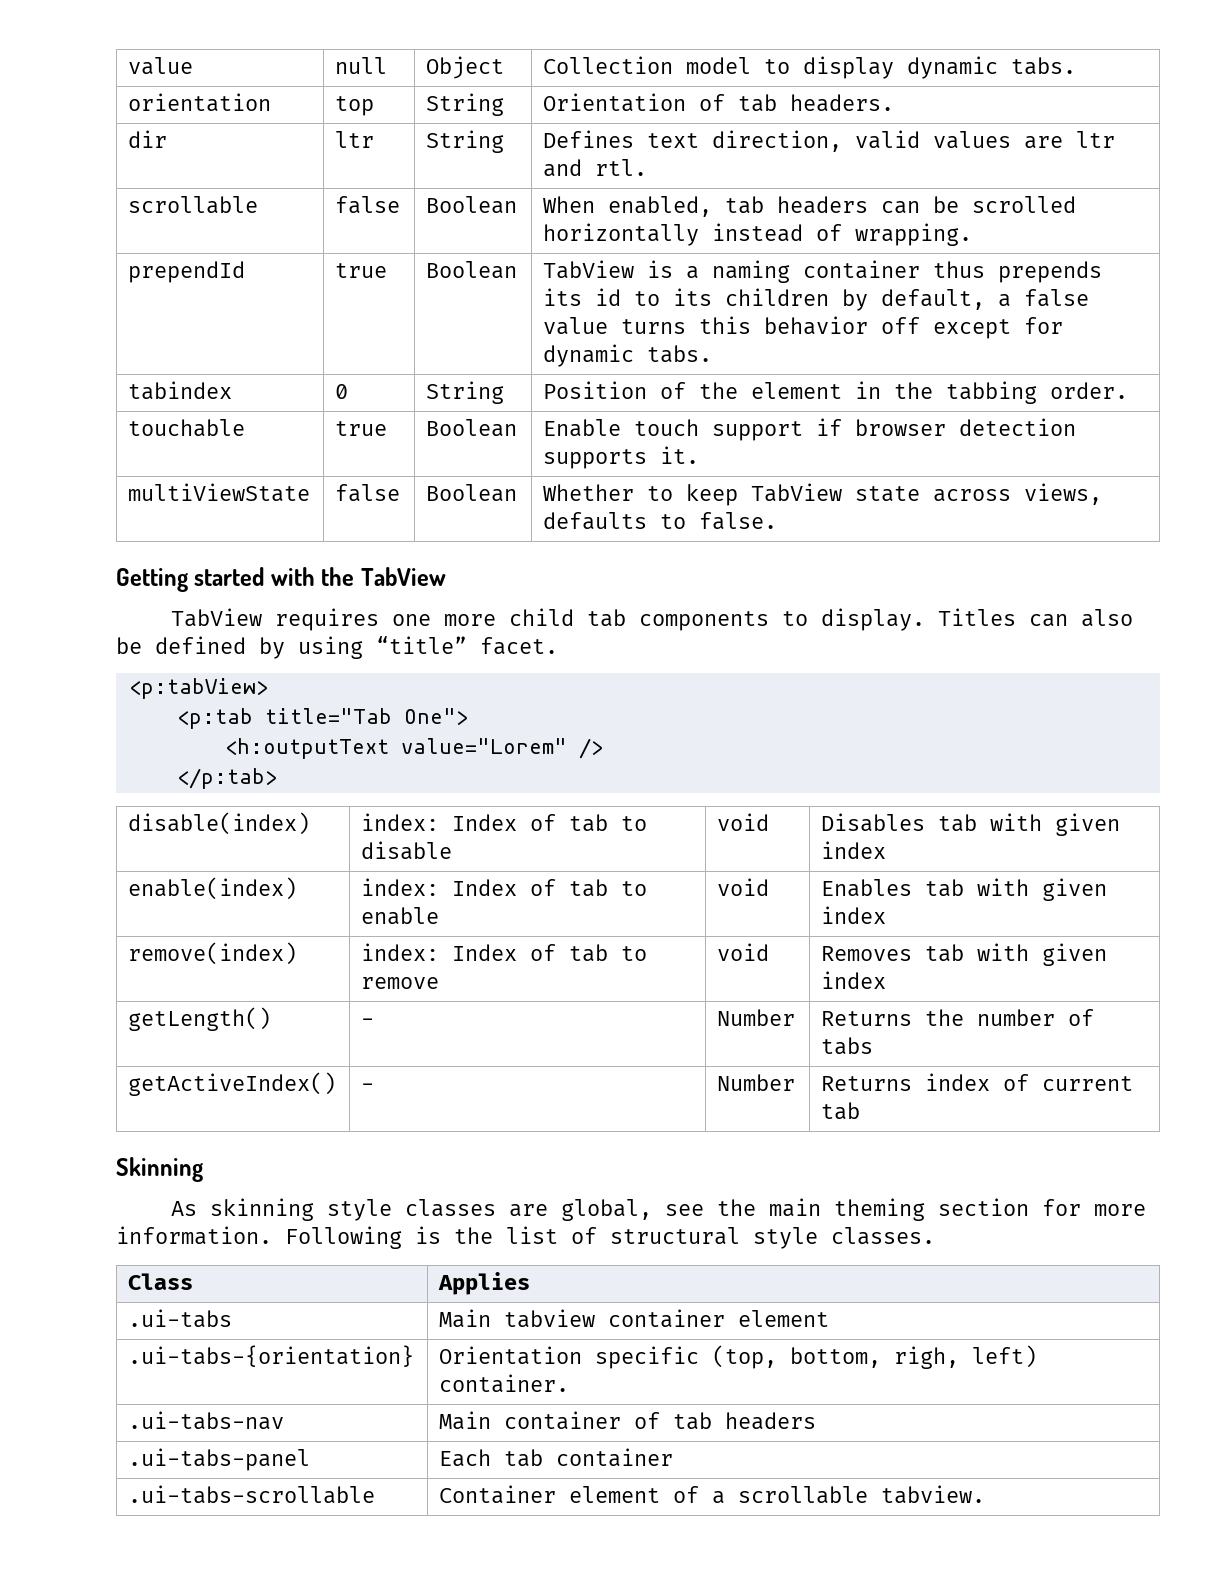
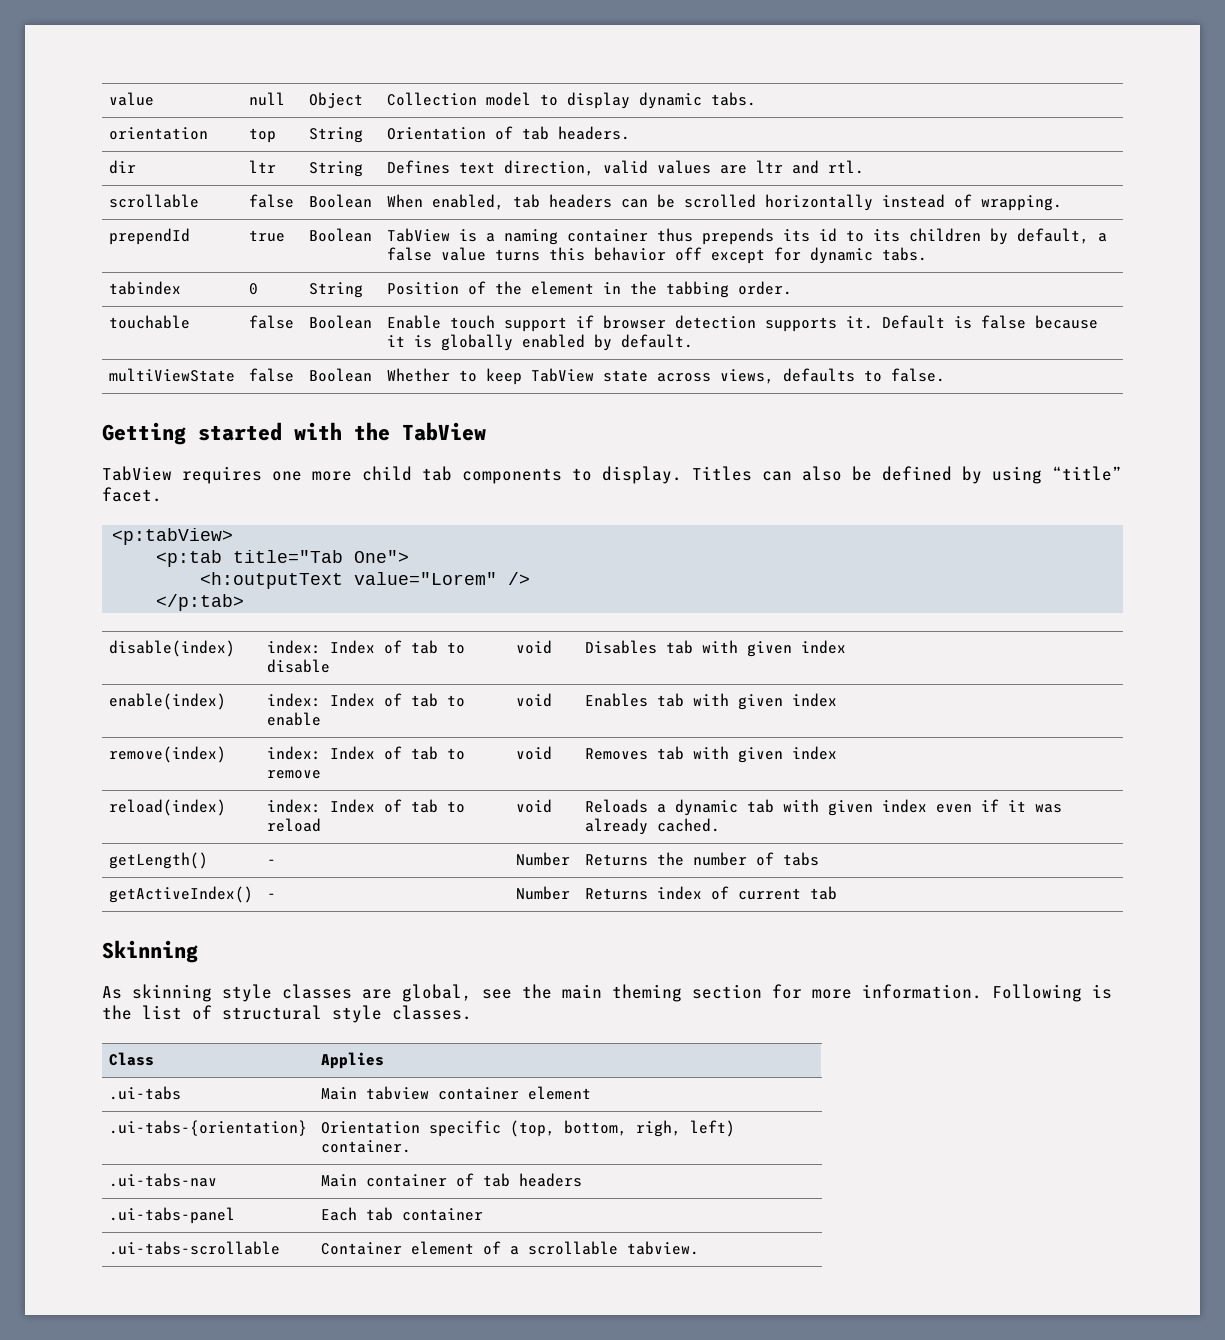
- touchable | true | Boolean | Enable touch support if browser detection supports it.
+ touchable | false | Boolean | Enable touch support if browser detection supports it. Default is false because it is globally enabled by default.
+ reload(index) | index: Index of tab to reload | void | Reloads a dynamic tab with given index even if it was already cached.

